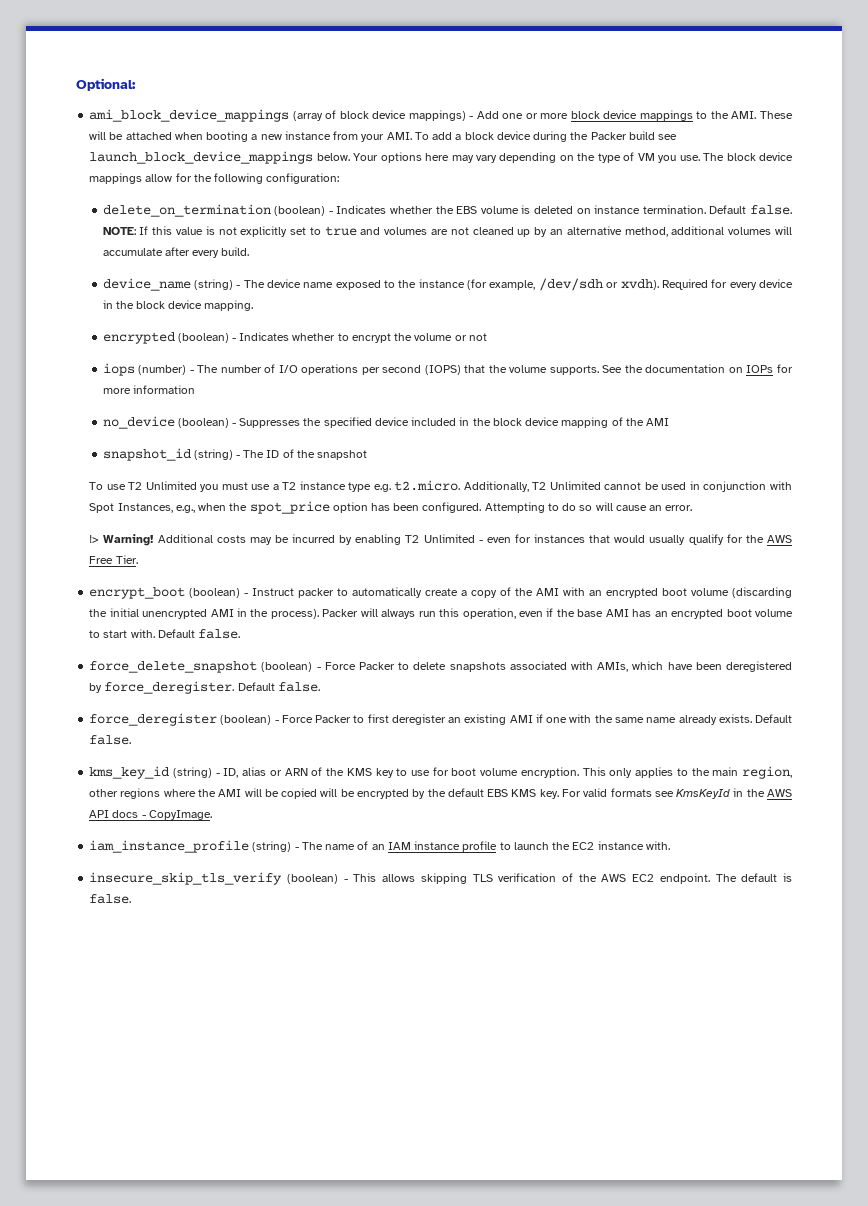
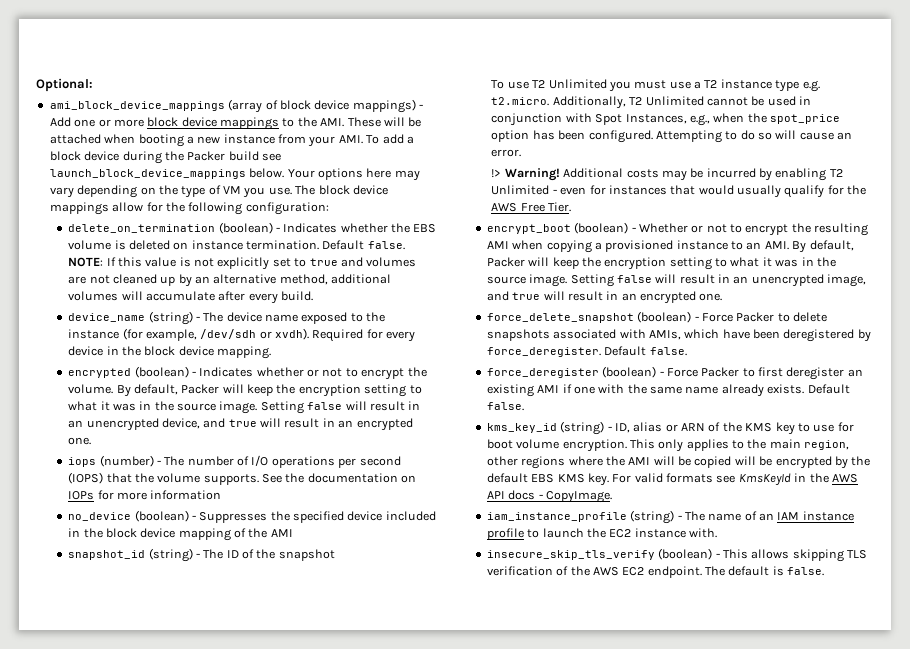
- encrypted (boolean) - Indicates whether to encrypt the volume or not
+ encrypted (boolean) - Indicates whether or not to encrypt the volume. By default, Packer will keep the encryption setting to what it was in the source image. Setting false will result in an unencrypted device, and true will result in an encrypted one.
- encrypt_boot (boolean) - Instruct packer to automatically create a copy of the AMI with an encrypted boot volume (discarding the initial unencrypted AMI in the process). Packer will always run this operation, even if the base AMI has an encrypted boot volume to start with. Default false.
+ encrypt_boot (boolean) - Whether or not to encrypt the resulting AMI when copying a provisioned instance to an AMI. By default, Packer will keep the encryption setting to what it was in the source image. Setting false will result in an unencrypted image, and true will result in an encrypted one.

